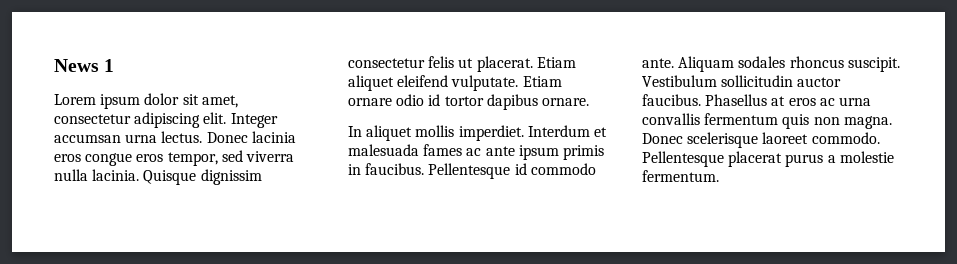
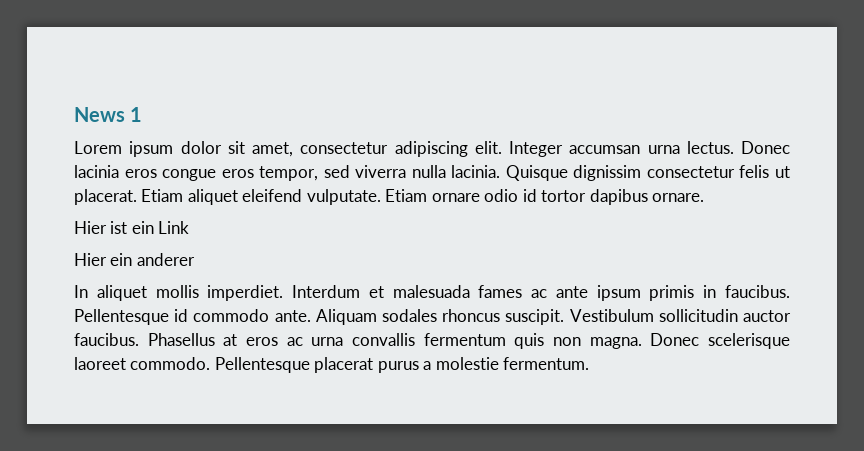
+ Hier ist ein Link
+ Hier ein anderer

